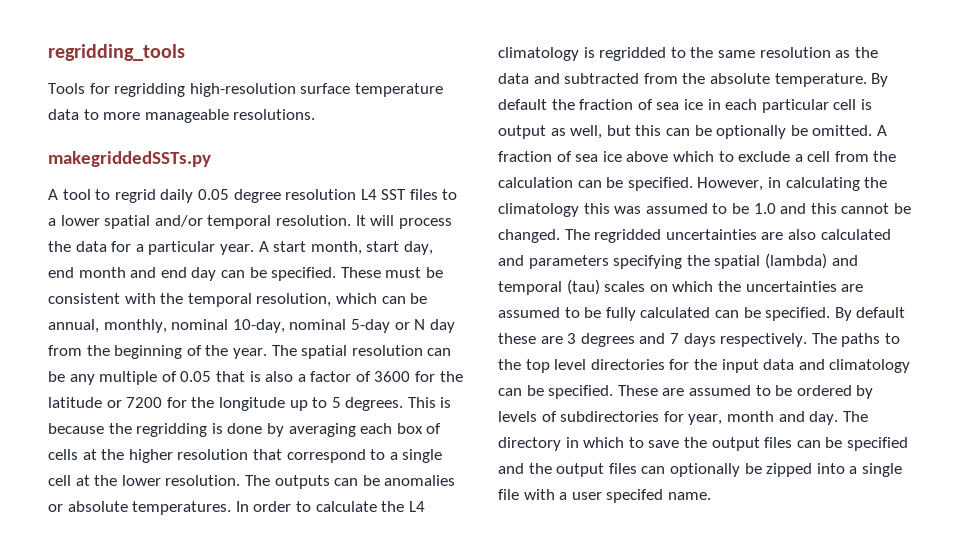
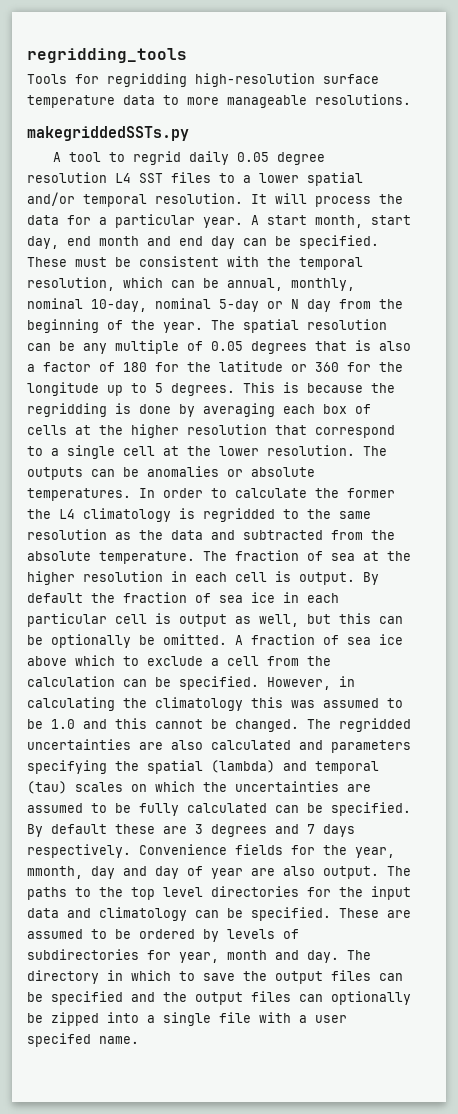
- The spatial resolution can be any multiple of 0.05 that is also a factor of 3600 for the latitude or 7200 for the longitude up to 5 degrees.
+ The spatial resolution can be any multiple of 0.05 degrees that is also a factor of 180 for the latitude or 360 for the longitude up to 5 degrees.
- In order to calculate the L4 climatology is regridded to the same resolution as the data and subtracted from the absolute temperature.
+ In order to calculate the former the L4 climatology is regridded to the same resolution as the data and subtracted from the absolute temperature.
+ The fraction of sea at the higher resolution in each cell is output.
+ Convenience fields for the year, mmonth, day and day of year are also output.

